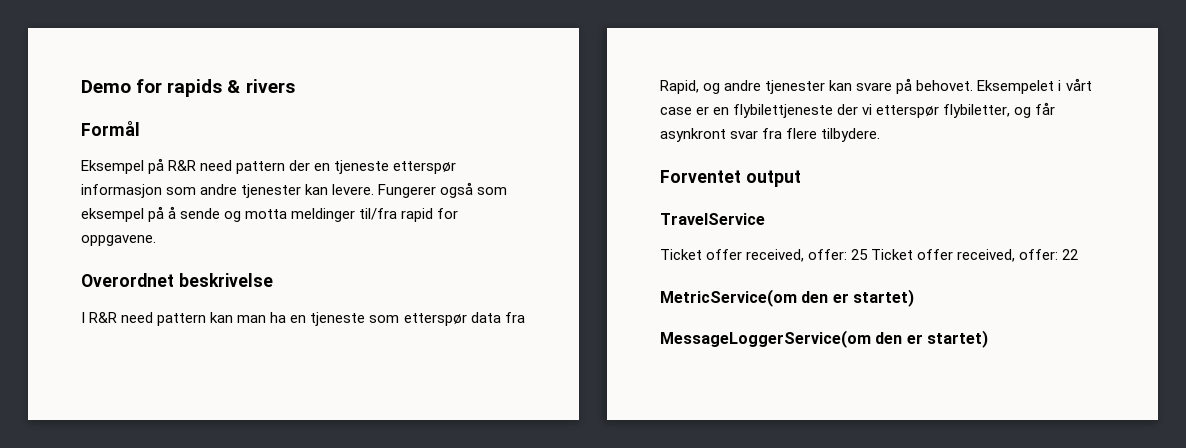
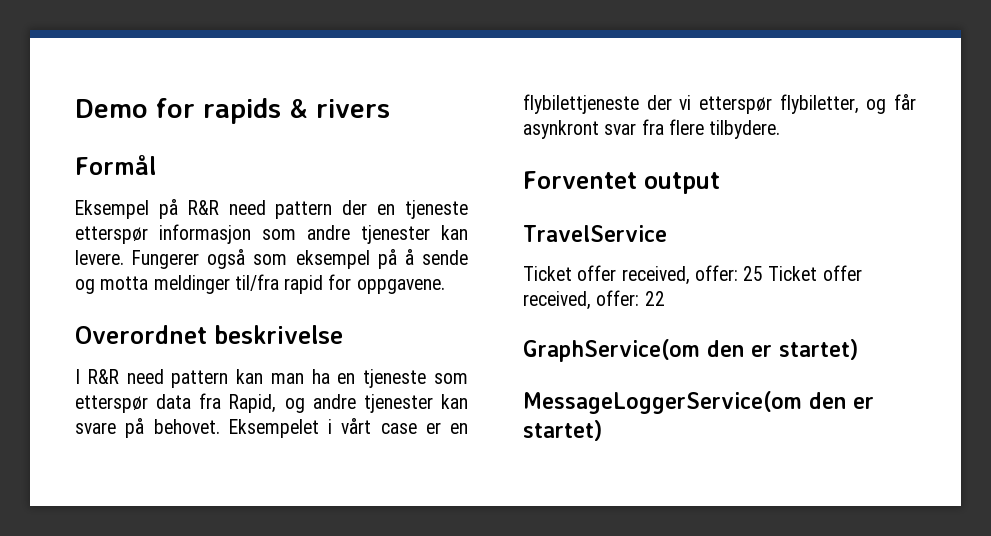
- MetricService(om den er startet)
+ GraphService(om den er startet)

